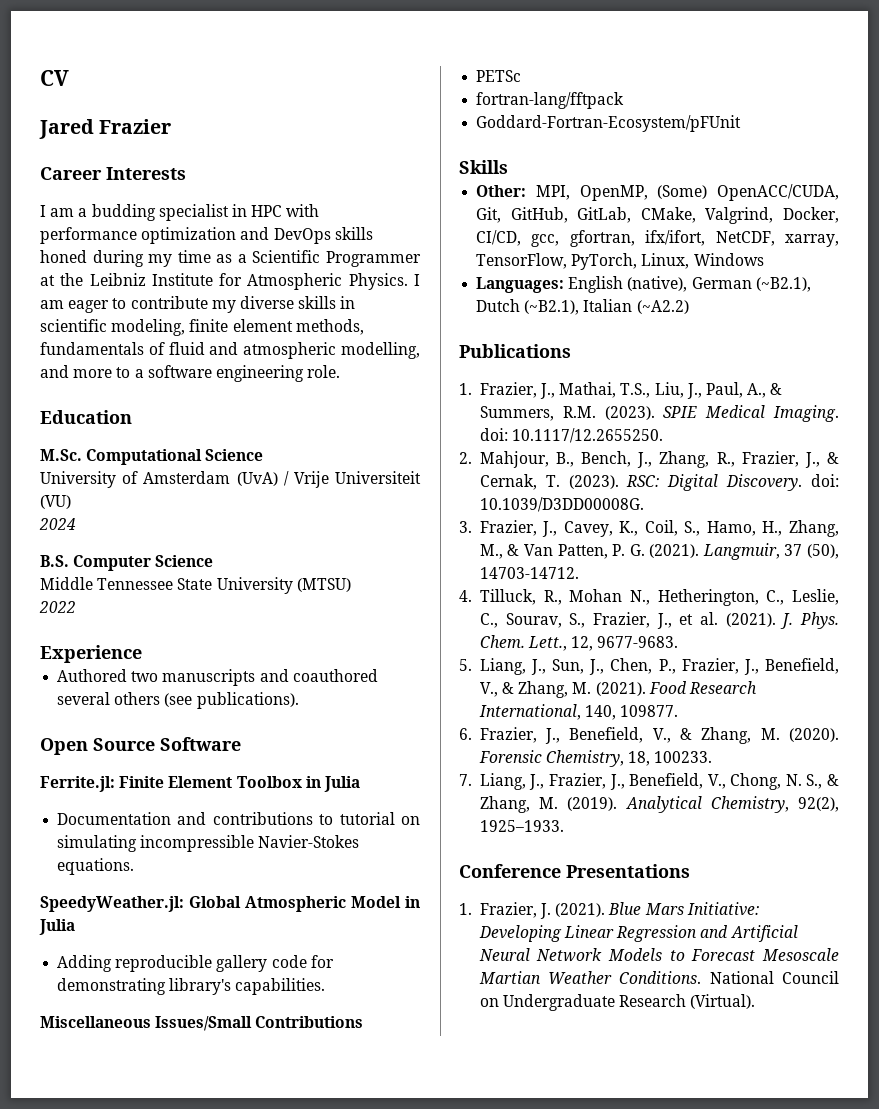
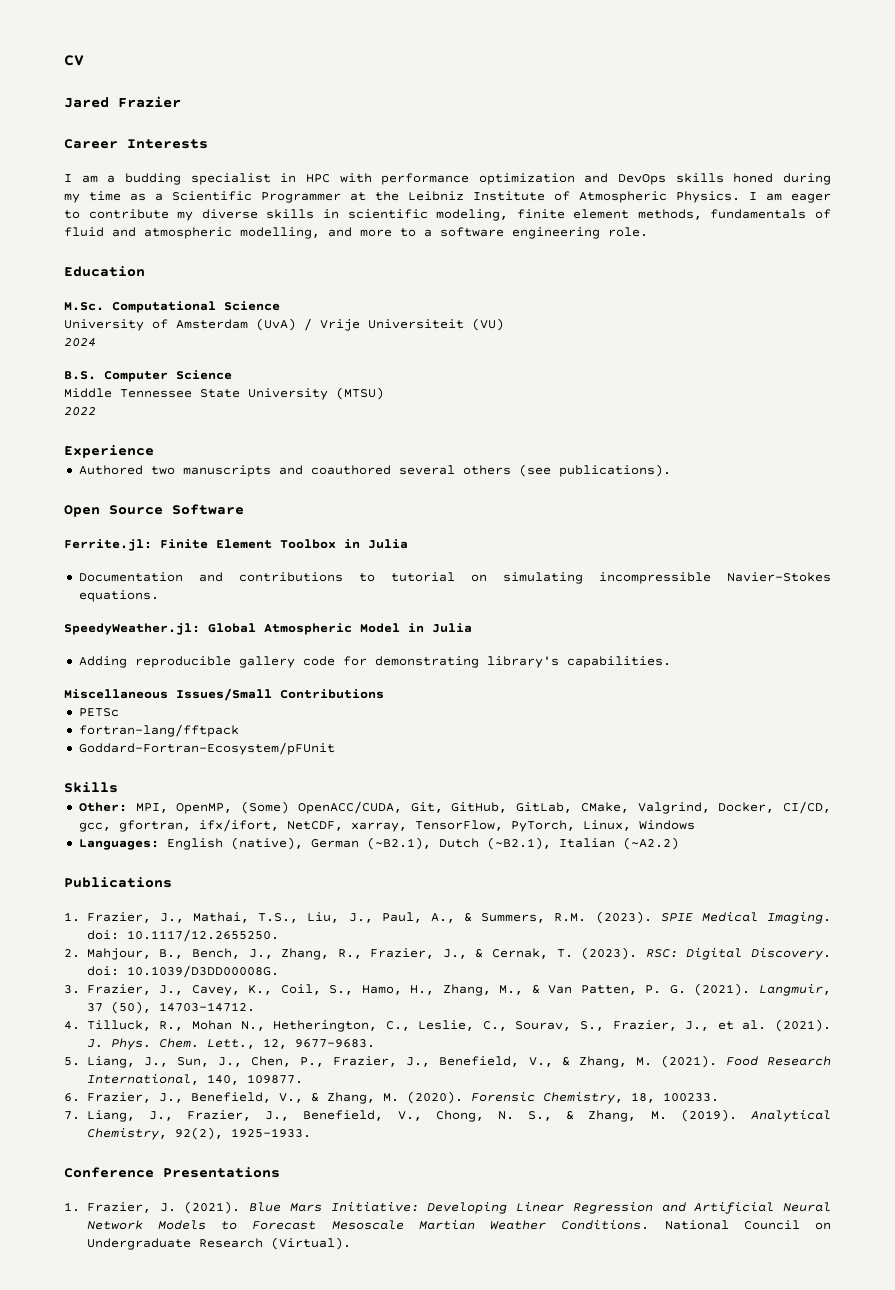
- I am a budding specialist in HPC with performance optimization and DevOps skills honed during my time as a Scientific Programmer at the Leibniz Institute for Atmospheric Physics.
+ I am a budding specialist in HPC with performance optimization and DevOps skills honed during my time as a Scientific Programmer at the Leibniz Institute of Atmospheric Physics.

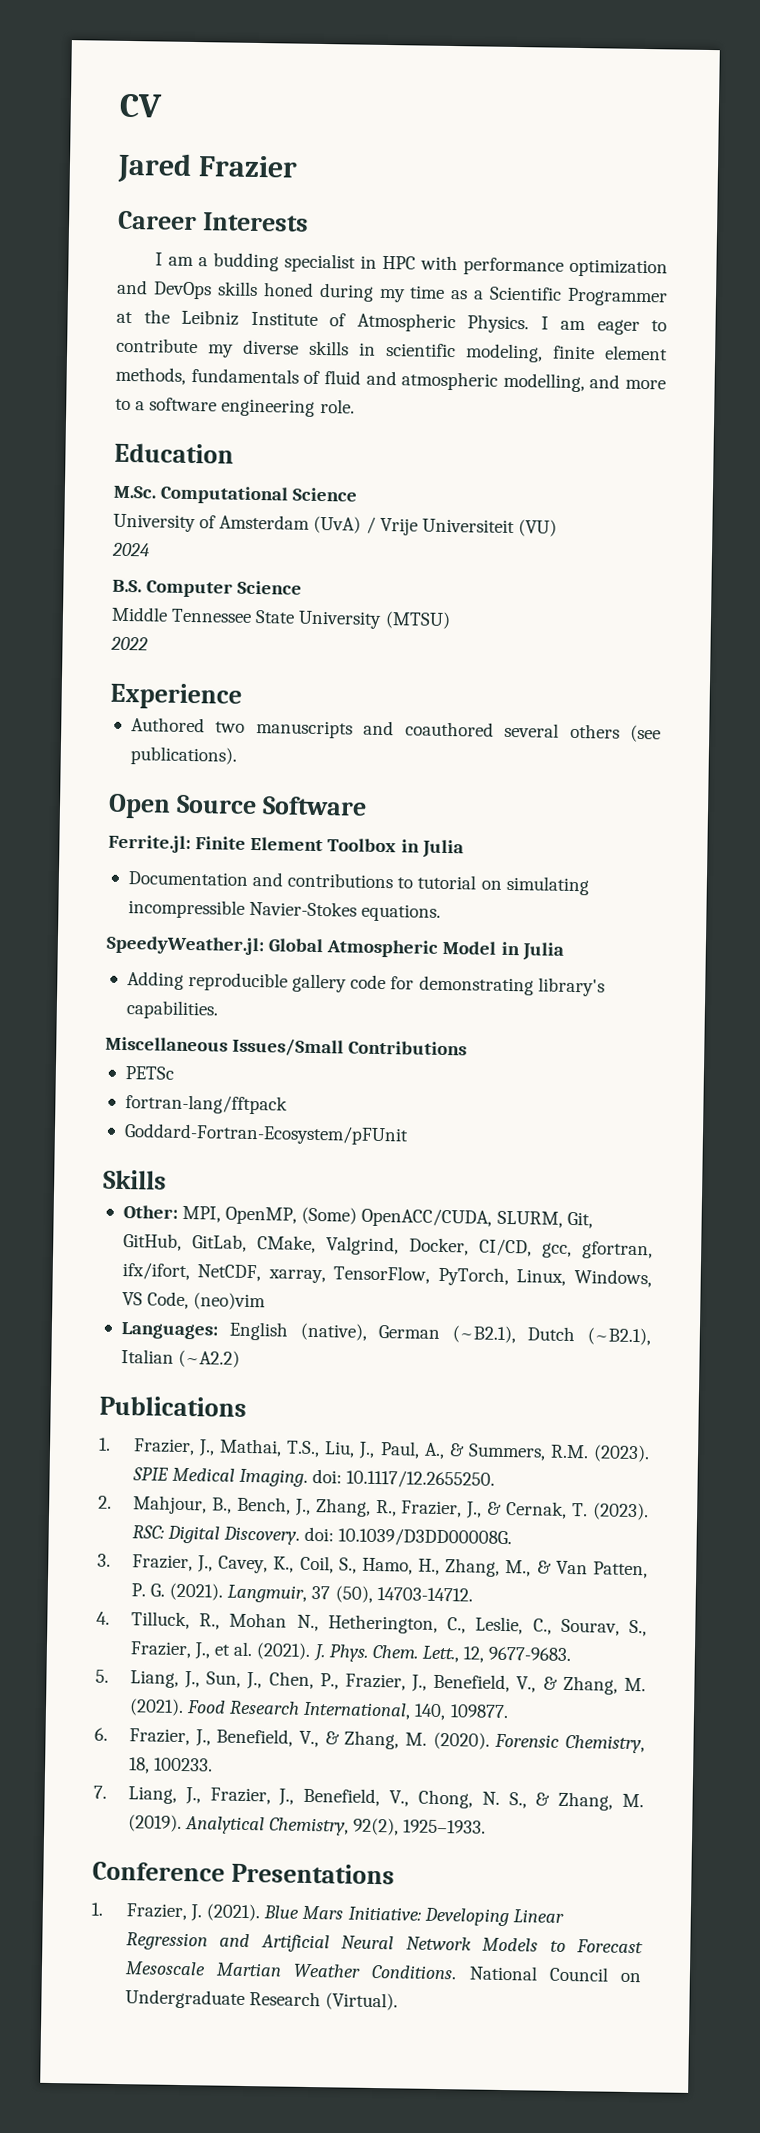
- Other: MPI, OpenMP, (Some) OpenACC/CUDA, Git, GitHub, GitLab, CMake, Valgrind, Docker, CI/CD, gcc, gfortran, ifx/ifort, NetCDF, xarray, TensorFlow, PyTorch, Linux, Windows
+ Other: MPI, OpenMP, (Some) OpenACC/CUDA, SLURM, Git, GitHub, GitLab, CMake, Valgrind, Docker, CI/CD, gcc, gfortran, ifx/ifort, NetCDF, xarray, TensorFlow, PyTorch, Linux, Windows, VS Code, (neo)vim

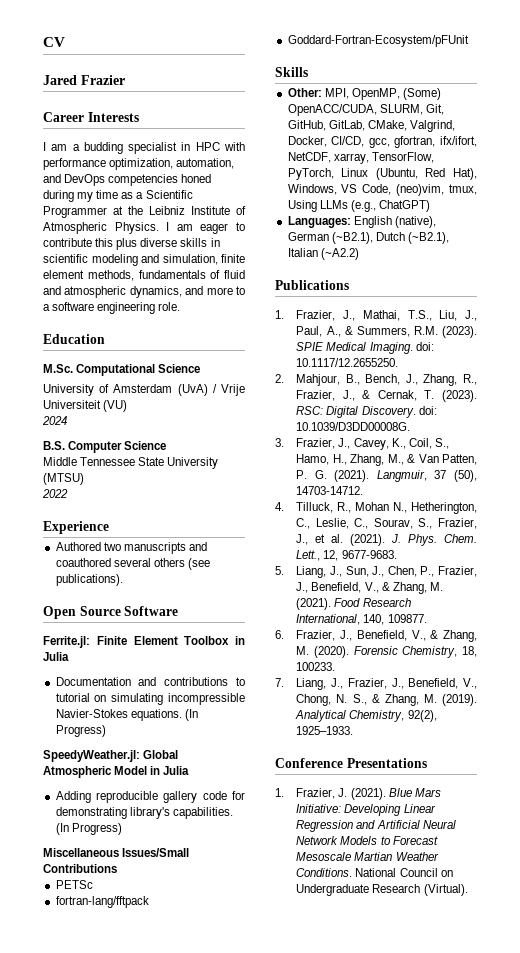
- I am a budding specialist in HPC with performance optimization and DevOps skills honed during my time as a Scientific Programmer at the Leibniz Institute of Atmospheric Physics.
+ I am a budding specialist in HPC with performance optimization, automation, and DevOps competencies honed during my time as a Scientific Programmer at the Leibniz Institute of Atmospheric Physics.
- I am eager to contribute my diverse skills in scientific modeling, finite element methods, fundamentals of fluid and atmospheric modelling, and more to a software engineering role.
+ I am eager to contribute this plus diverse skills in scientific modeling and simulation, finite element methods, fundamentals of fluid and atmospheric dynamics, and more to a software engineering role.
- Documentation and contributions to tutorial on simulating incompressible Navier-Stokes equations.
+ Documentation and contributions to tutorial on simulating incompressible Navier-Stokes equations. (In Progress)
- Adding reproducible gallery code for demonstrating library's capabilities.
+ Adding reproducible gallery code for demonstrating library's capabilities. (In Progress)
- Other: MPI, OpenMP, (Some) OpenACC/CUDA, SLURM, Git, GitHub, GitLab, CMake, Valgrind, Docker, CI/CD, gcc, gfortran, ifx/ifort, NetCDF, xarray, TensorFlow, PyTorch, Linux, Windows, VS Code, (neo)vim
+ Other: MPI, OpenMP, (Some) OpenACC/CUDA, SLURM, Git, GitHub, GitLab, CMake, Valgrind, Docker, CI/CD, gcc, gfortran, ifx/ifort, NetCDF, xarray, TensorFlow, PyTorch, Linux (Ubuntu, Red Hat), Windows, VS Code, (neo)vim, tmux, Using LLMs (e.g., ChatGPT)

